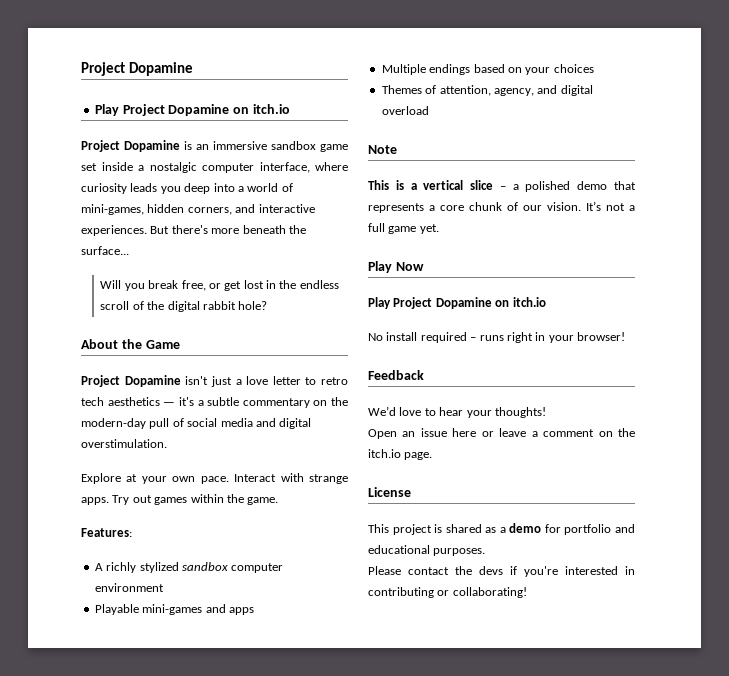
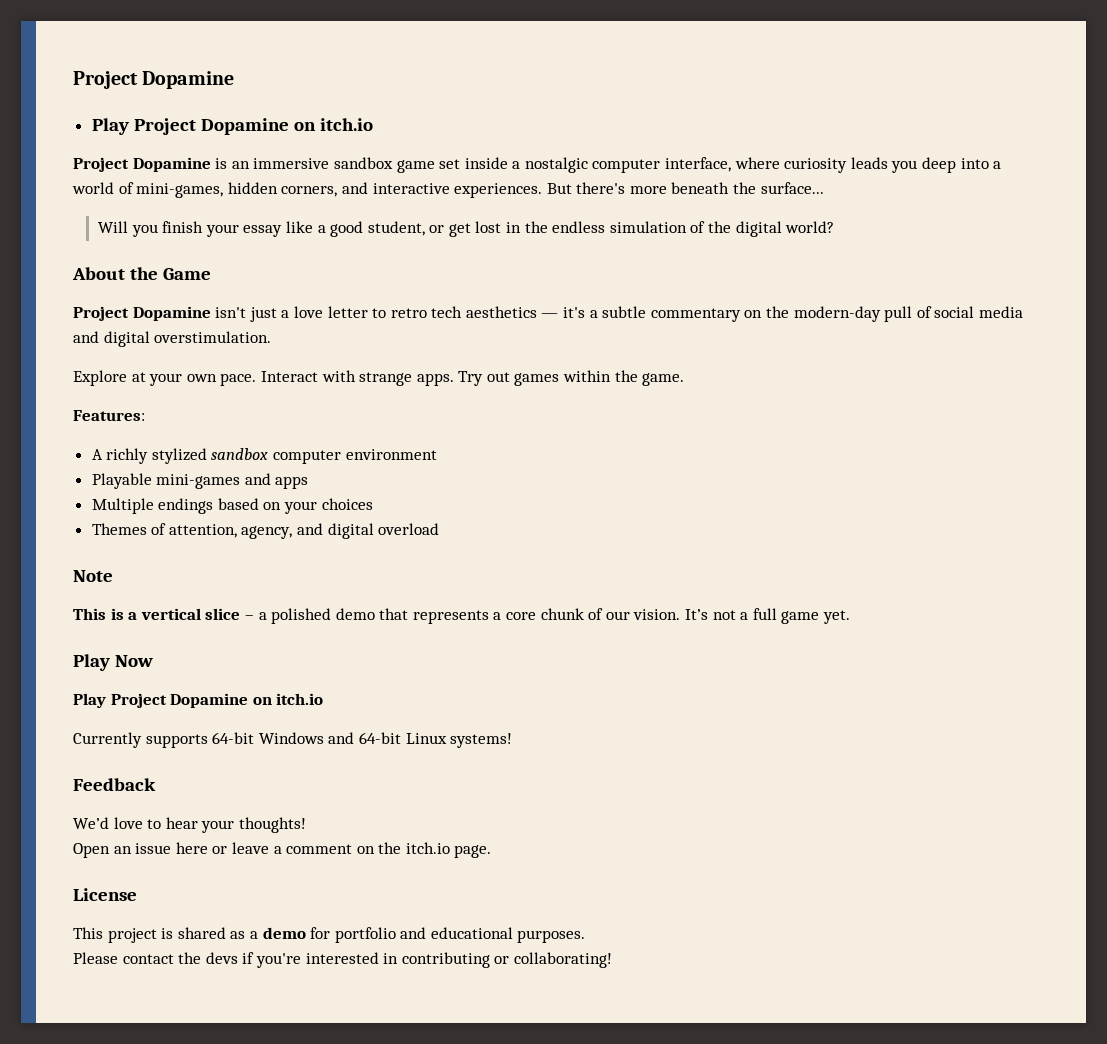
- Will you break free, or get lost in the endless scroll of the digital rabbit hole?
+ Will you finish your essay like a good student, or get lost in the endless simulation of the digital world?
- No install required – runs right in your browser!
+ Currently supports 64-bit Windows and 64-bit Linux systems!

